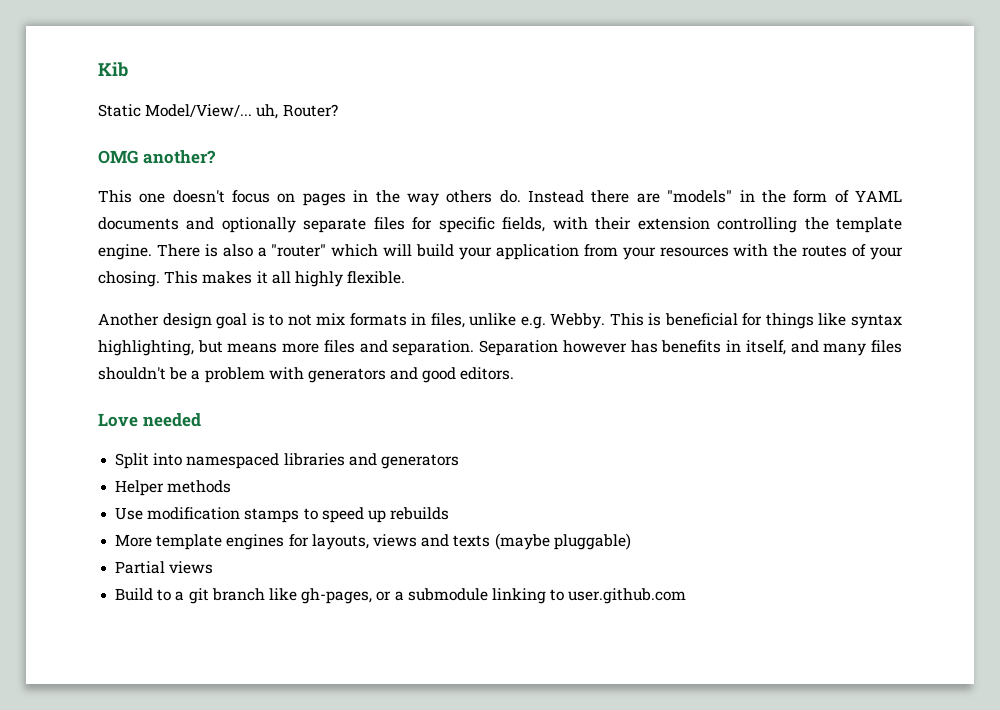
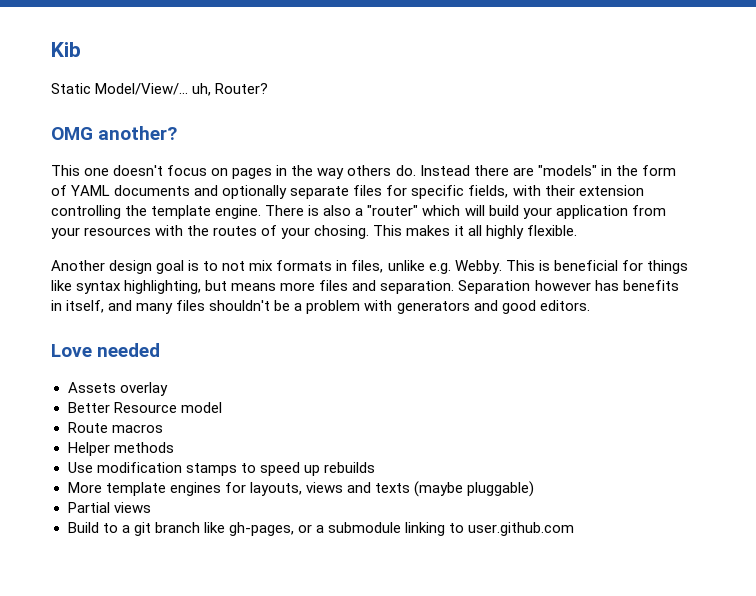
- Split into namespaced libraries and generators
+ Assets overlay
+ Better Resource model
+ Route macros

